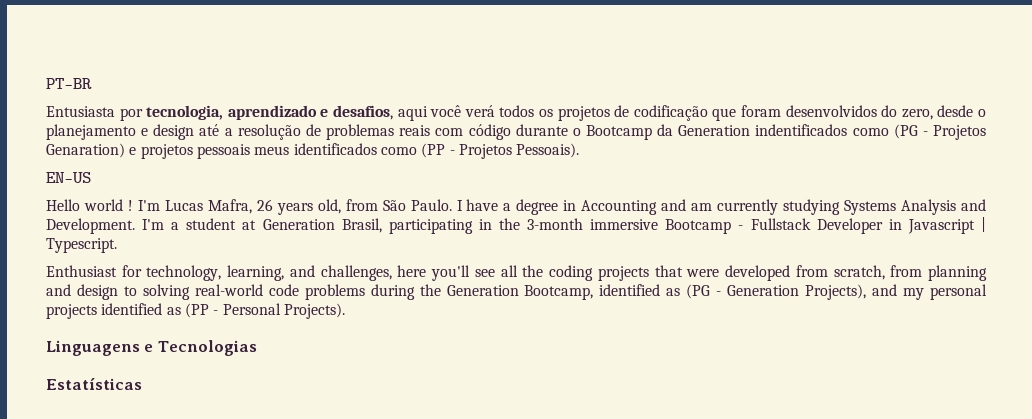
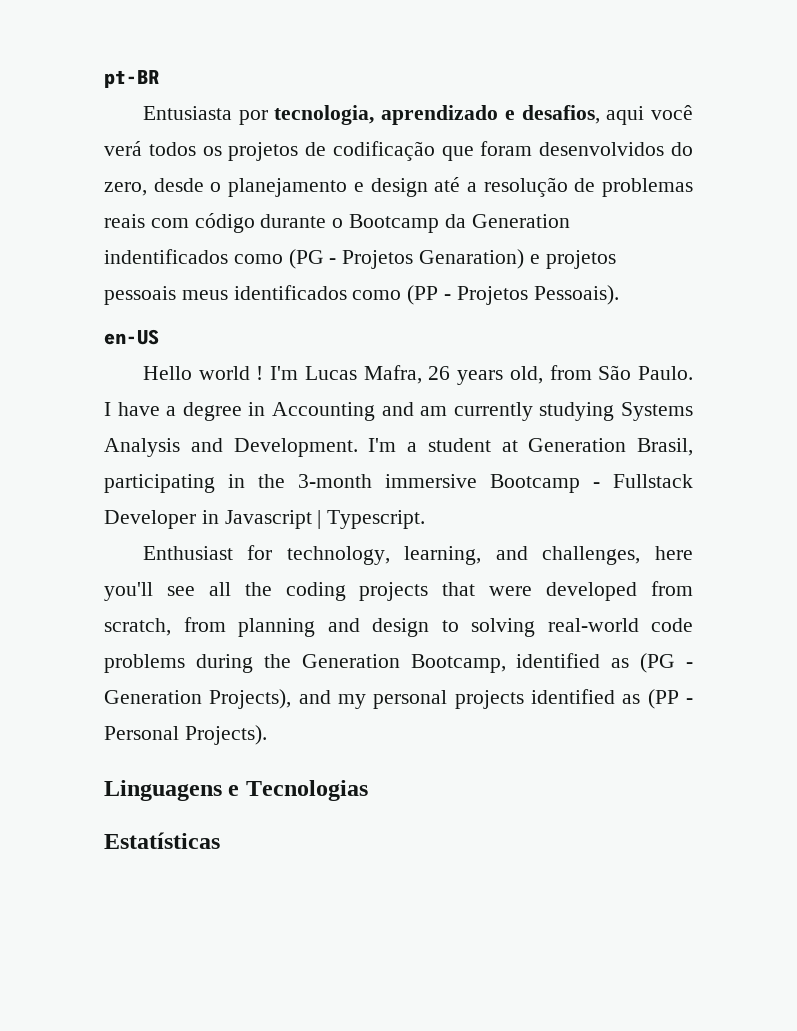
- PT-BR
+ pt-BR
- EN-US
+ en-US

